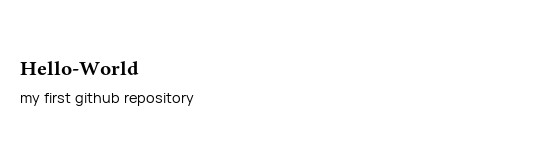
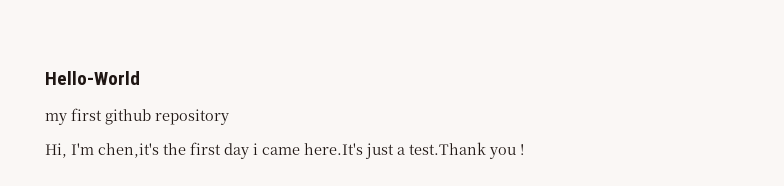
+ Hi, I'm chen,it's the first day i came here.It's just a test.Thank you !

